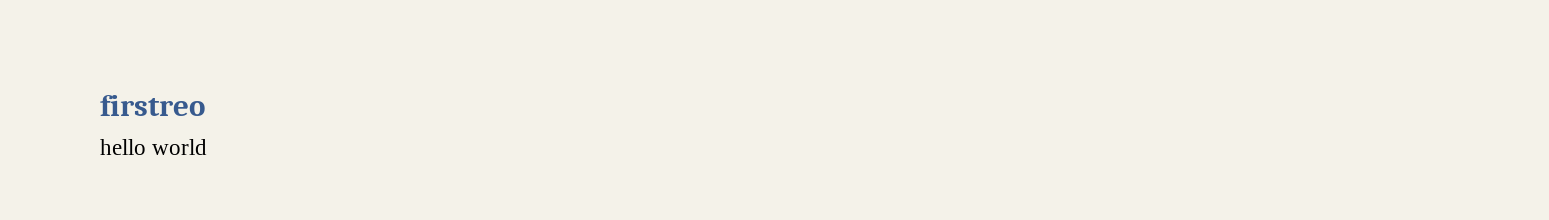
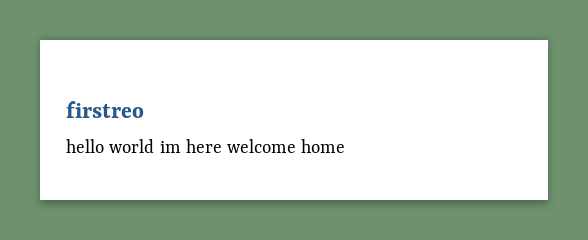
- hello world
+ hello world im here welcome home

